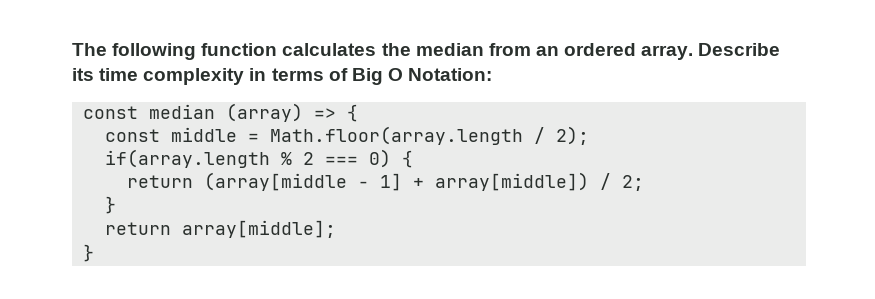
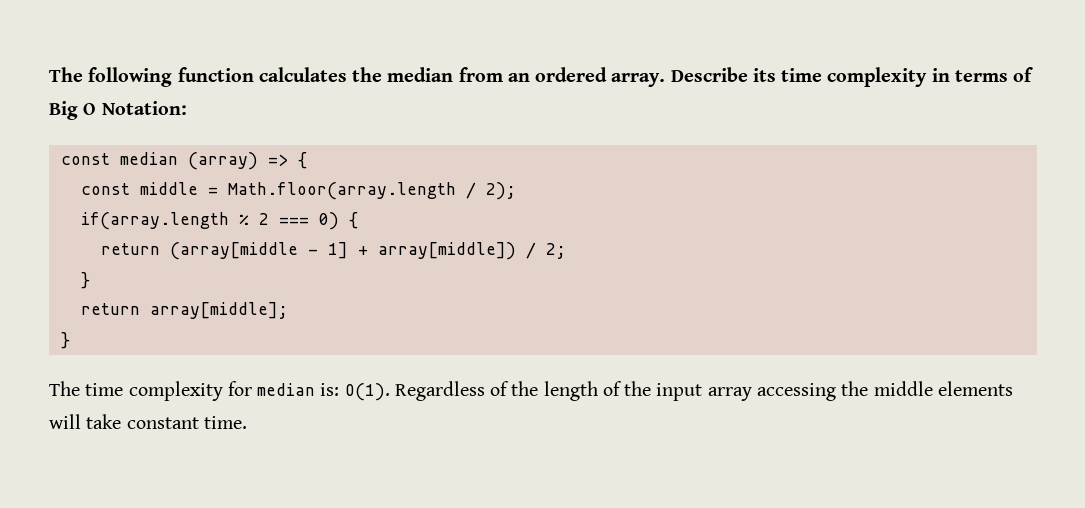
+ The time complexity for median is: O(1). Regardless of the length of the input array accessing the middle elements will take constant time.

